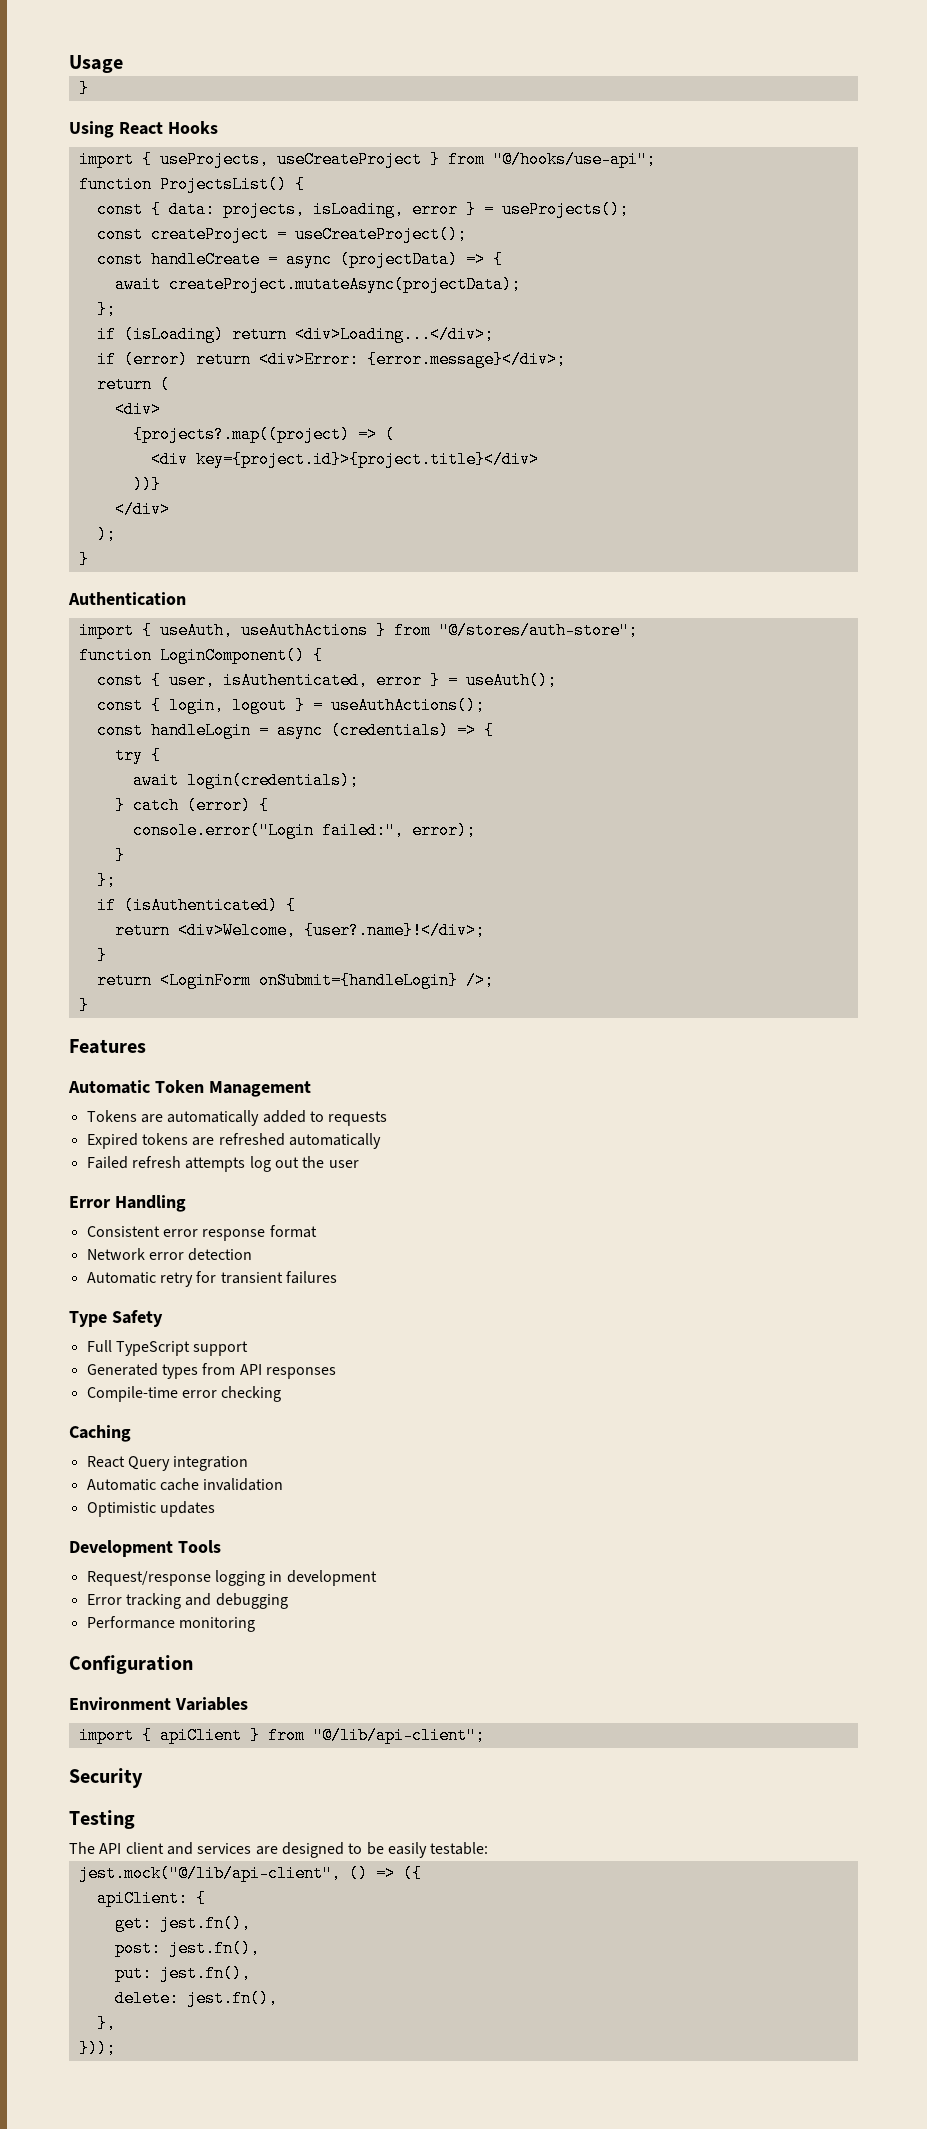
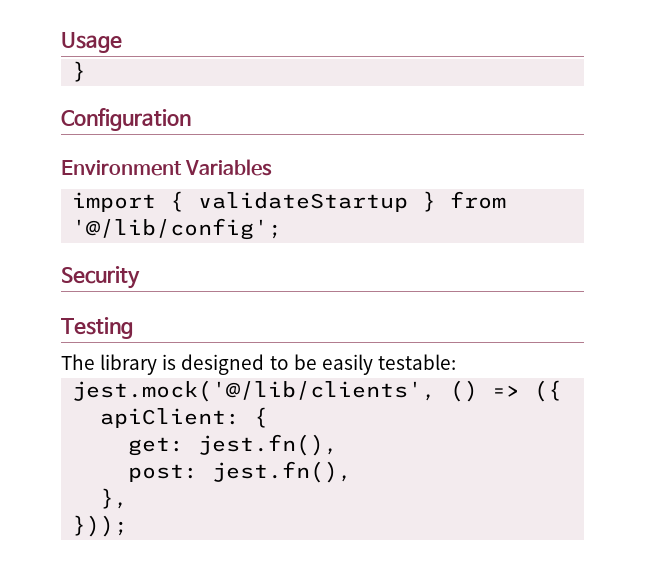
- Using React Hooks
- import { useProjects, useCreateProject } from "@/hooks/use-api";
- function ProjectsList() {
- const { data: projects, isLoading, error } = useProjects();
- const createProject = useCreateProject();
- const handleCreate = async (projectData) => {
- await createProject.mutateAsync(projectData);
- };
- if (isLoading) return <div>Loading...</div>;
- if (error) return <div>Error: {error.message}</div>;
- return (
- <div>
- {projects?.map((project) => (
- <div key={project.id}>{project.title}</div>
- ))}
- </div>
- );
- }
- Authentication
- import { useAuth, useAuthActions } from "@/stores/auth-store";
- function LoginComponent() {
- const { user, isAuthenticated, error } = useAuth();
- const { login, logout } = useAuthActions();
- const handleLogin = async (credentials) => {
- try {
- await login(credentials);
- } catch (error) {
- console.error("Login failed:", error);
- }
- };
- if (isAuthenticated) {
- return <div>Welcome, {user?.name}!</div>;
- }
- return <LoginForm onSubmit={handleLogin} />;
- }
- Features
- Automatic Token Management
- Tokens are automatically added to requests
- Expired tokens are refreshed automatically
- Failed refresh attempts log out the user
- Error Handling
- Consistent error response format
- Network error detection
- Automatic retry for transient failures
- Type Safety
- Full TypeScript support
- Generated types from API responses
- Compile-time error checking
- Caching
- React Query integration
- Automatic cache invalidation
- Optimistic updates
- Development Tools
- Request/response logging in development
- Error tracking and debugging
- Performance monitoring
- import { apiClient } from "@/lib/api-client";
+ import { validateStartup } from '@/lib/config';
- The API client and services are designed to be easily testable:
+ The library is designed to be easily testable:
- jest.mock("@/lib/api-client", () => ({
+ jest.mock('@/lib/clients', () => ({
- put: jest.fn(),
- delete: jest.fn(),

